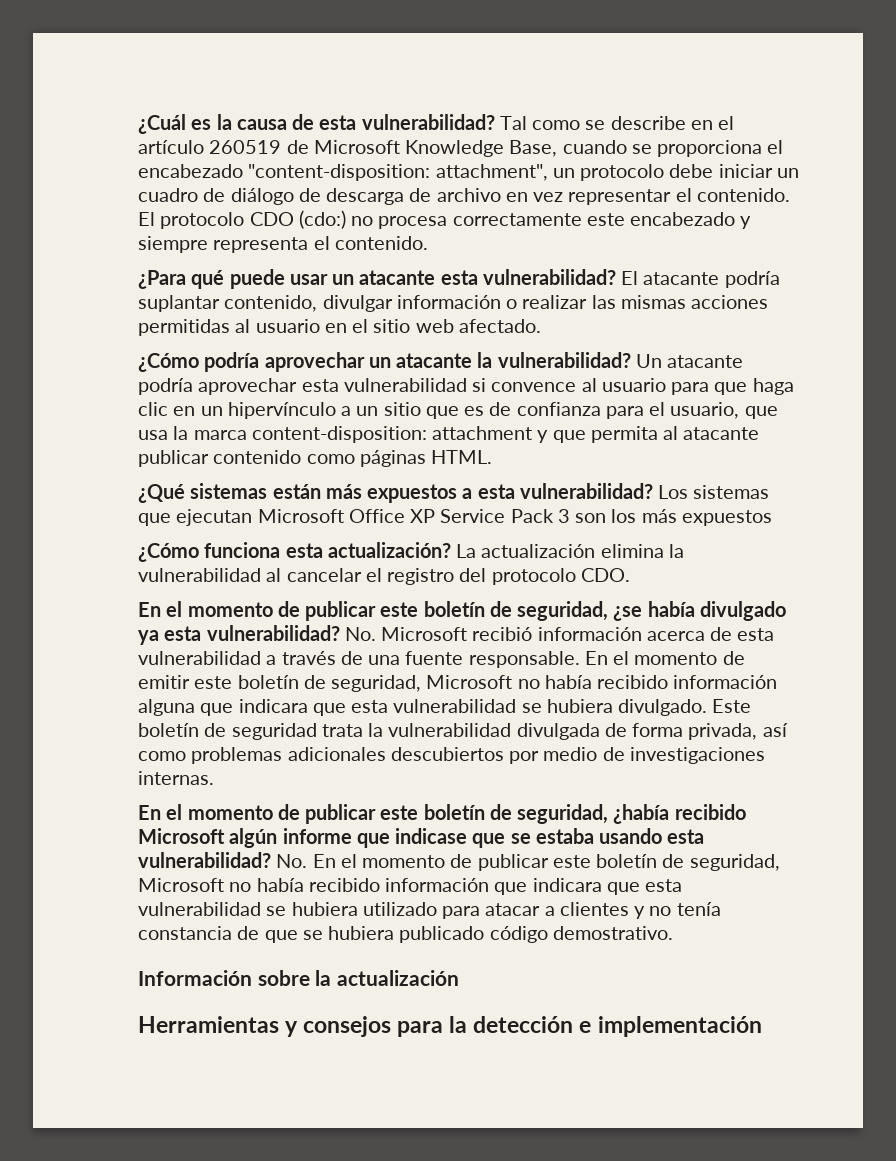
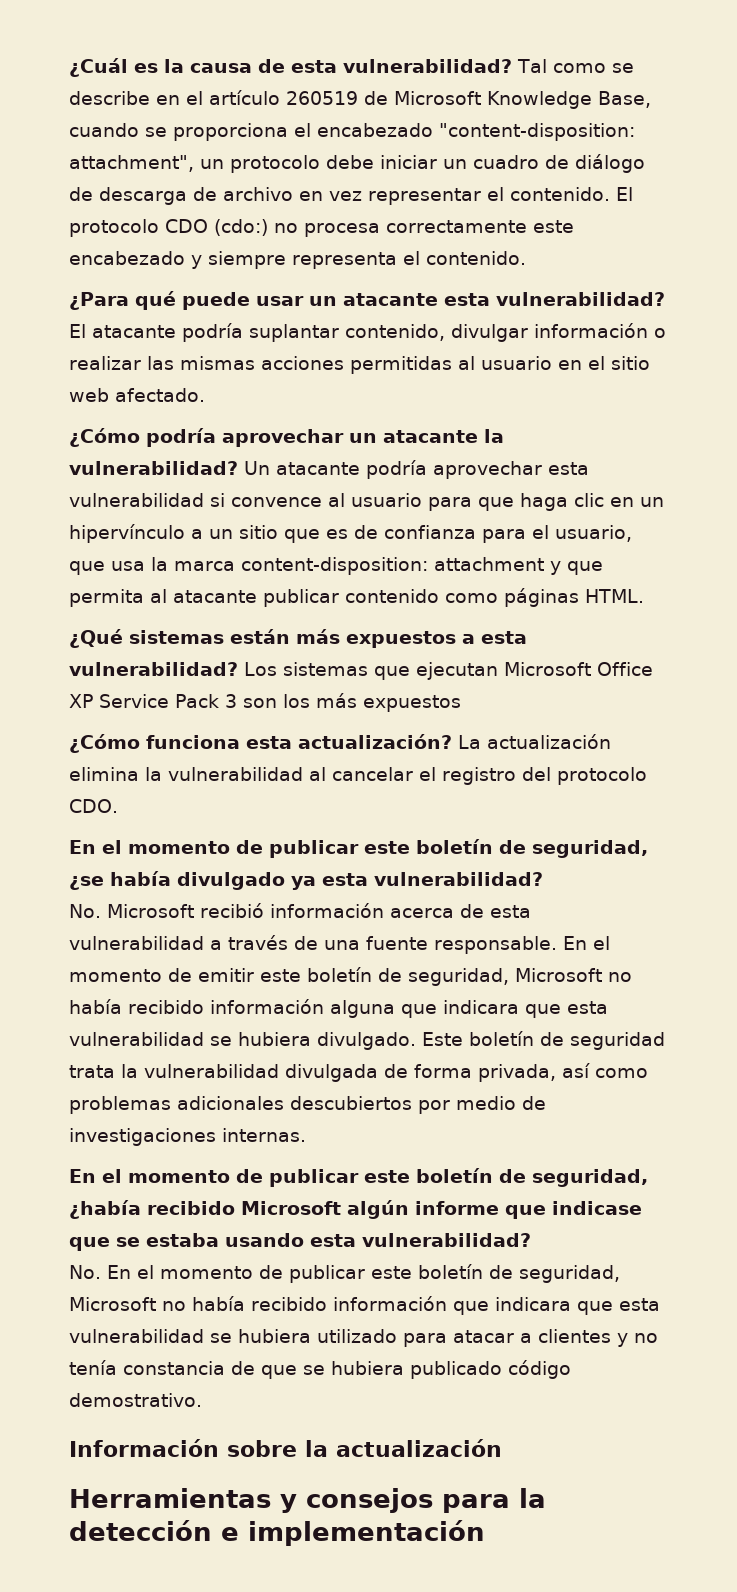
- En el momento de publicar este boletín de seguridad, ¿se había divulgado ya esta vulnerabilidad? No. Microsoft recibió información acerca de esta vulnerabilidad a través de una fuente responsable.
+ En el momento de publicar este boletín de seguridad, ¿se había divulgado ya esta vulnerabilidad?
+ No. Microsoft recibió información acerca de esta vulnerabilidad a través de una fuente responsable.
- En el momento de publicar este boletín de seguridad, ¿había recibido Microsoft algún informe que indicase que se estaba usando esta vulnerabilidad? No. En el momento de publicar este boletín de seguridad, Microsoft no había recibido información que indicara que esta vulnerabilidad se hubiera utilizado para atacar a clientes y no tenía constancia de que se hubiera publicado código demostrativo.
+ En el momento de publicar este boletín de seguridad, ¿había recibido Microsoft algún informe que indicase que se estaba usando esta vulnerabilidad?
+ No. En el momento de publicar este boletín de seguridad, Microsoft no había recibido información que indicara que esta vulnerabilidad se hubiera utilizado para atacar a clientes y no tenía constancia de que se hubiera publicado código demostrativo.

